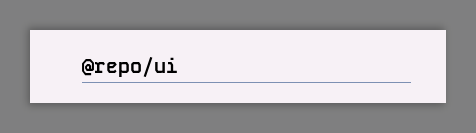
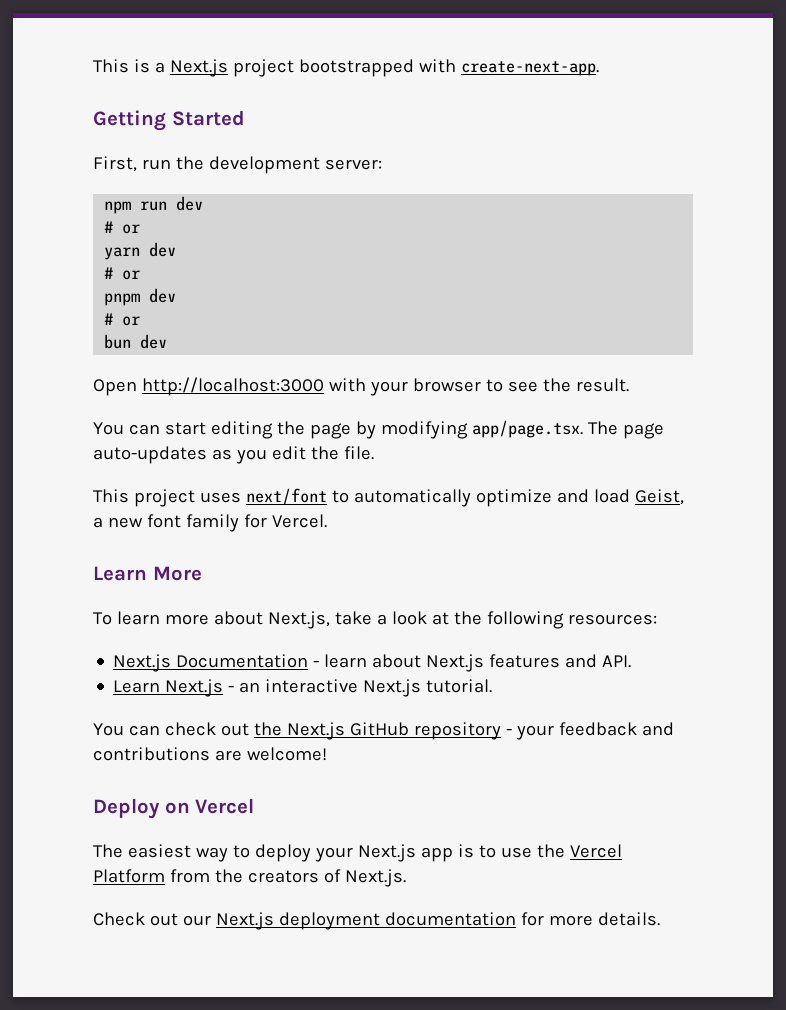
- @repo/ui
+ This is a Next.js project bootstrapped with create-next-app.
+ Getting Started
+ First, run the development server:
+ npm run dev
+ # or
+ yarn dev
+ # or
+ pnpm dev
+ # or
+ bun dev
+ Open http://localhost:3000 with your browser to see the result.
+ You can start editing the page by modifying app/page.tsx. The page auto-updates as you edit the file.
+ This project uses next/font to automatically optimize and load Geist, a new font family for Vercel.
+ Learn More
+ To learn more about Next.js, take a look at the following resources:
+ Next.js Documentation - learn about Next.js features and API.
+ Learn Next.js - an interactive Next.js tutorial.
+ You can check out the Next.js GitHub repository - your feedback and contributions are welcome!
+ Deploy on Vercel
+ The easiest way to deploy your Next.js app is to use the Vercel Platform from the creators of Next.js.
+ Check out our Next.js deployment documentation for more details.

